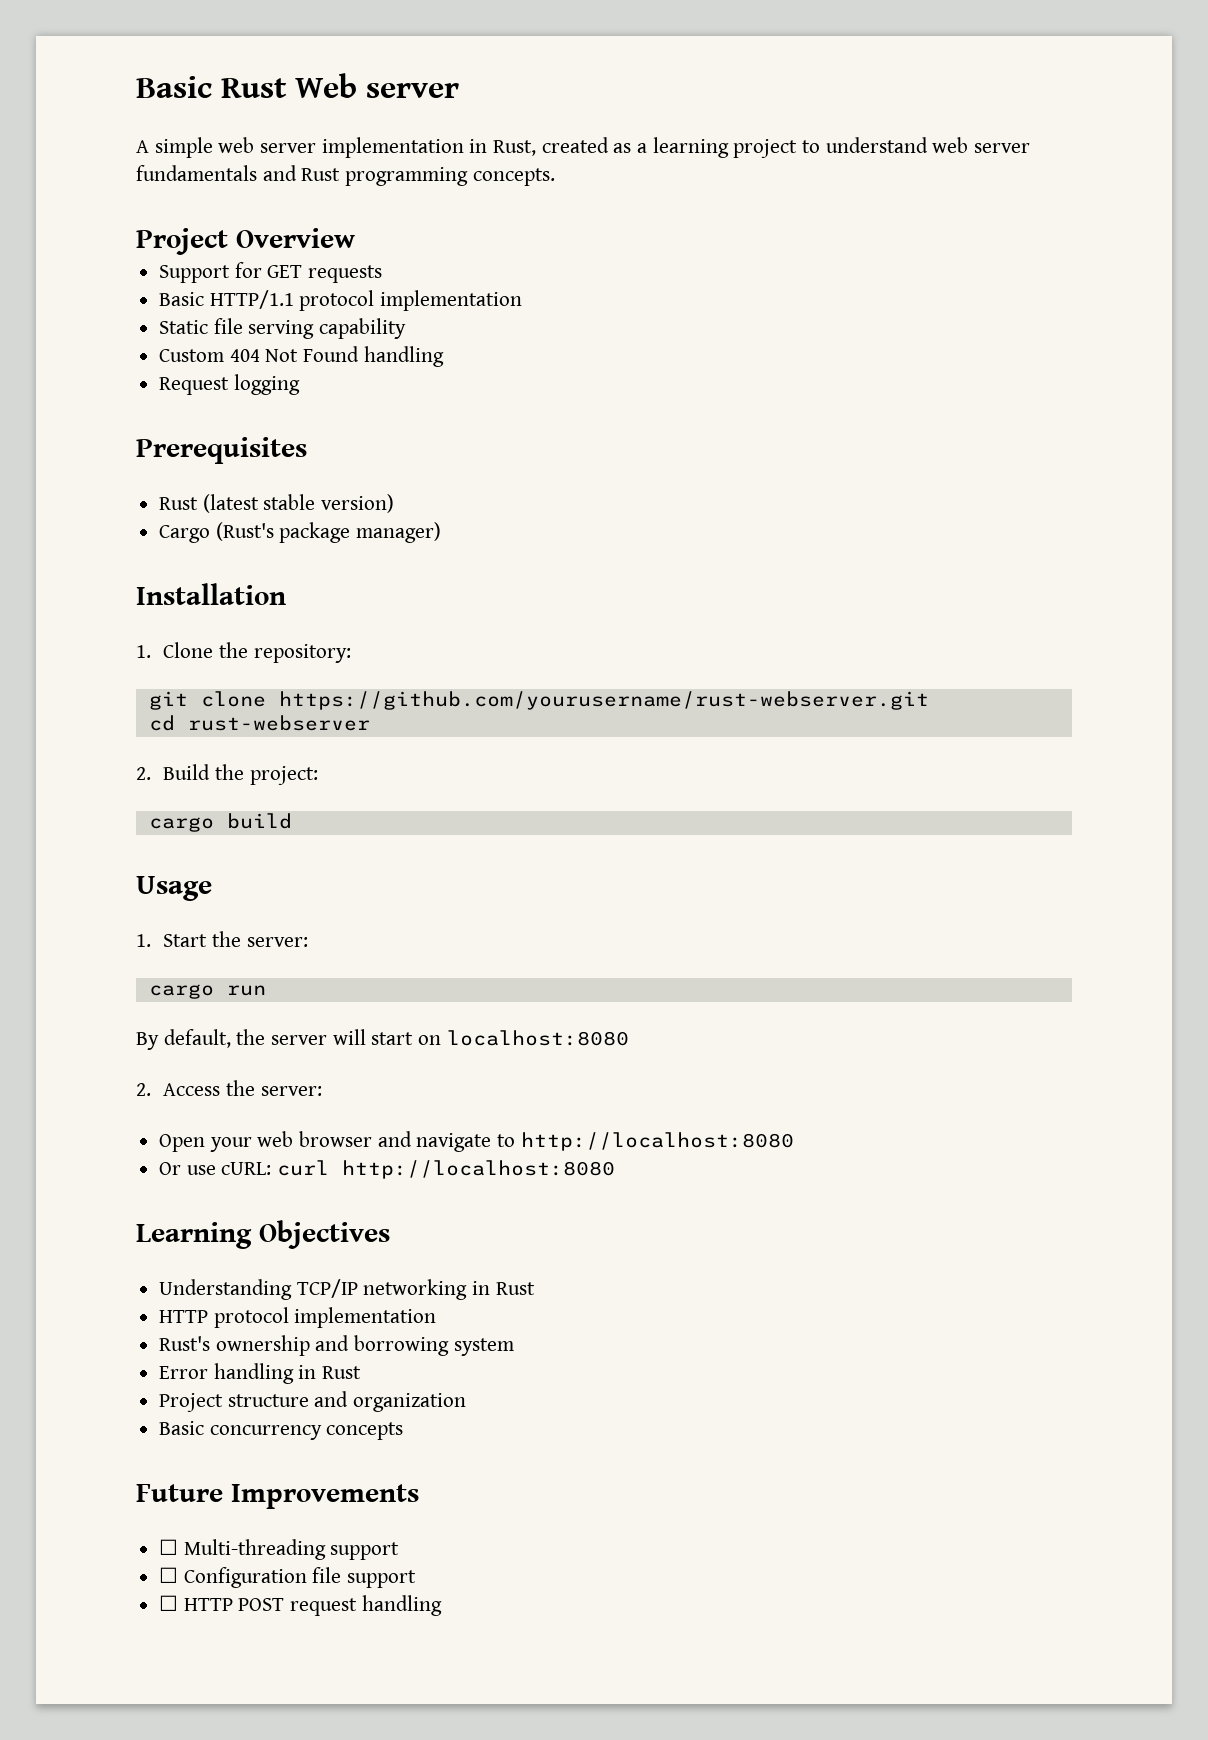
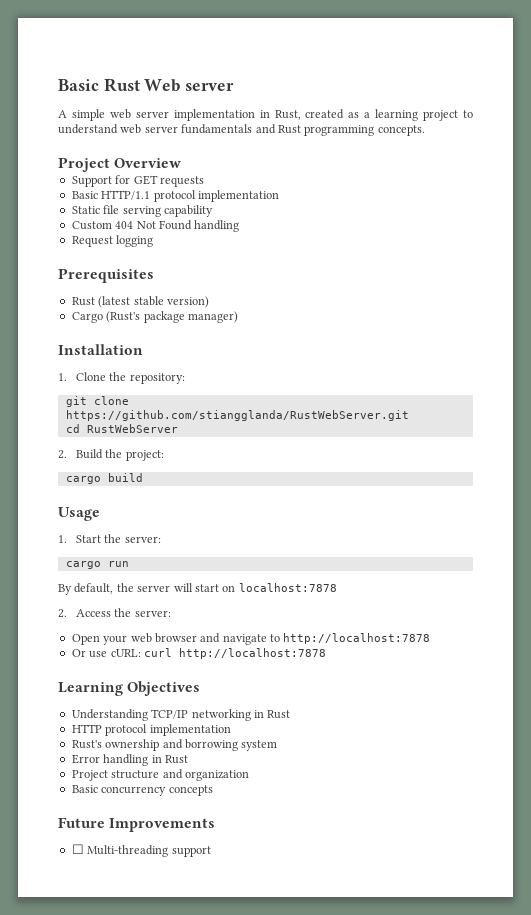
- git clone https://github.com/yourusername/rust-webserver.git
+ git clone https://github.com/stiangglanda/RustWebServer.git
- cd rust-webserver
+ cd RustWebServer
- By default, the server will start on localhost:8080
+ By default, the server will start on localhost:7878
- Open your web browser and navigate to http://localhost:8080
+ Open your web browser and navigate to http://localhost:7878
- Or use cURL: curl http://localhost:8080
+ Or use cURL: curl http://localhost:7878
- ☐ Configuration file support
- ☐ HTTP POST request handling

